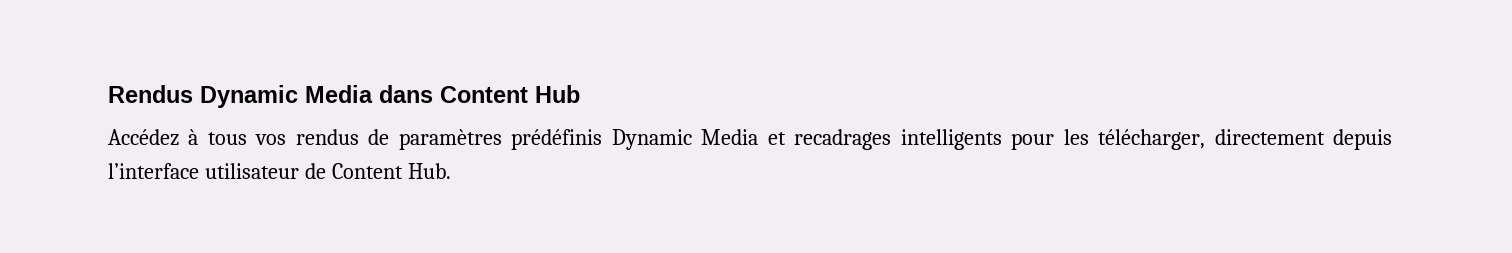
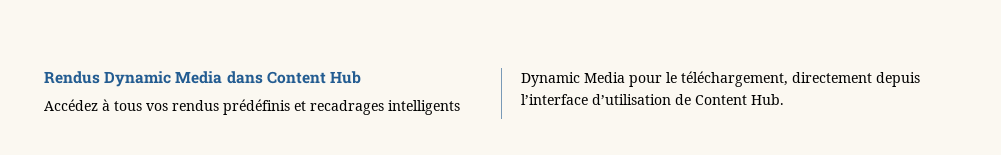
- Accédez à tous vos rendus de paramètres prédéfinis Dynamic Media et recadrages intelligents pour les télécharger, directement depuis l’interface utilisateur de Content Hub.
+ Accédez à tous vos rendus prédéfinis et recadrages intelligents Dynamic Media pour le téléchargement, directement depuis l’interface d’utilisation de Content Hub.

